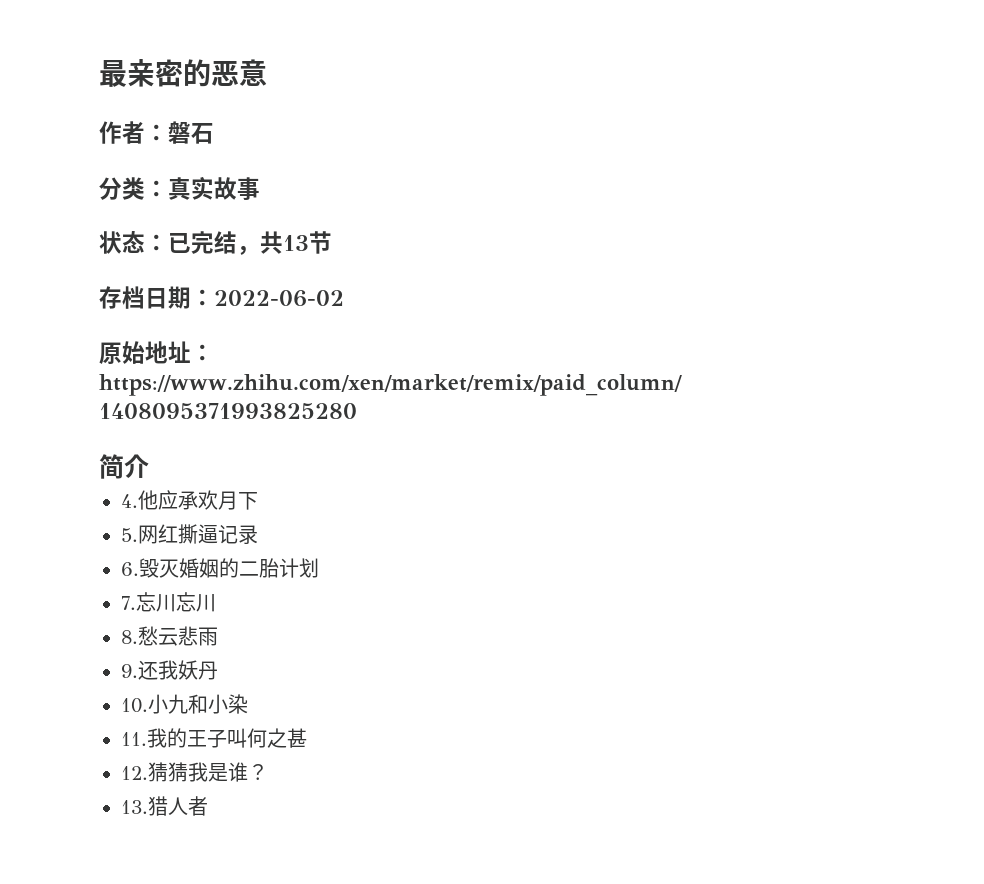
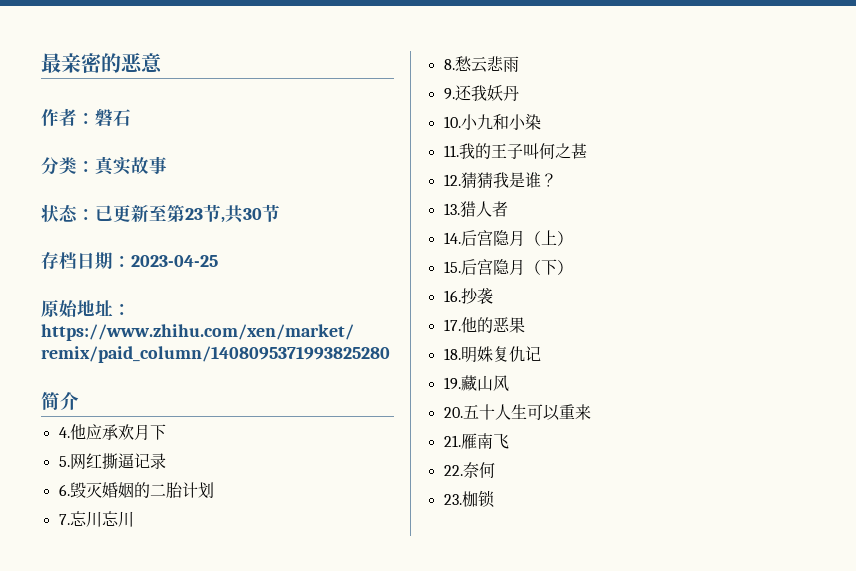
- 状态：已完结，共13节
+ 状态：已更新至第23节,共30节
- 存档日期：2022-06-02
+ 存档日期：2023-04-25
+ 14.后宫隐月（上）
+ 15.后宫隐月（下）
+ 16.抄袭
+ 17.他的恶果
+ 18.明姝复仇记
+ 19.藏山风
+ 20.五十人生可以重来
+ 21.雁南飞
+ 22.奈何
+ 23.枷锁

